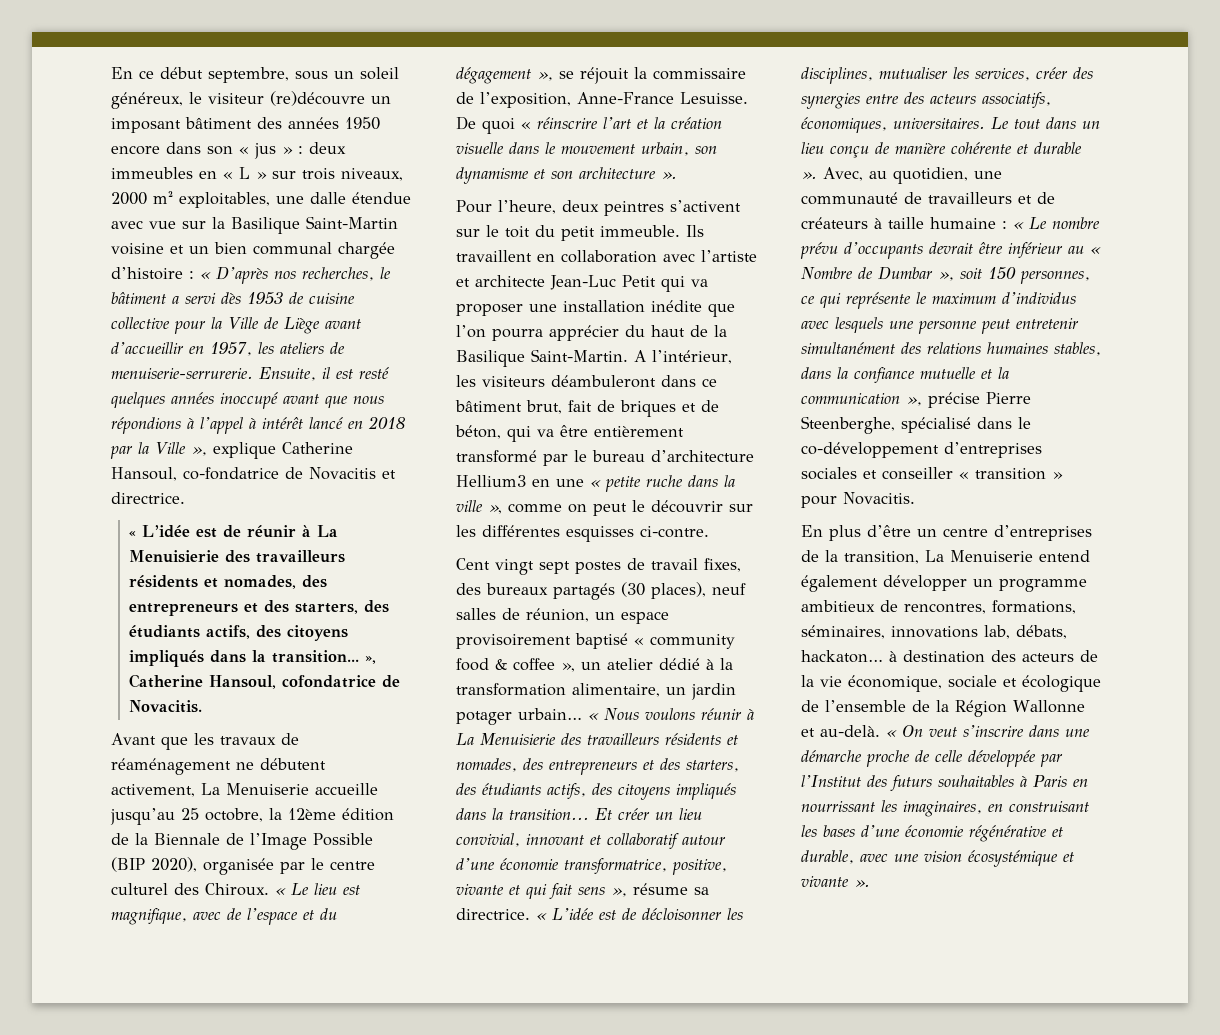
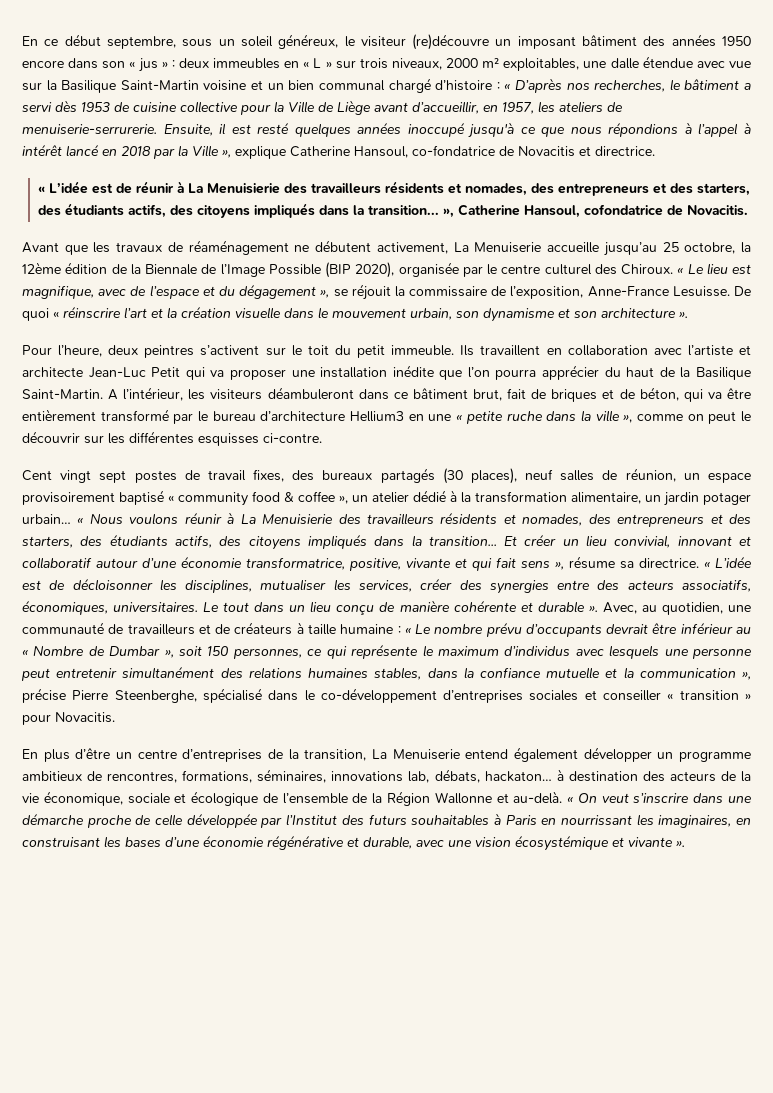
- deux immeubles en « L » sur trois niveaux, 2000 m² exploitables, une dalle étendue avec vue sur la Basilique Saint-Martin voisine et un bien communal chargée d’histoire :
+ deux immeubles en « L » sur trois niveaux, 2000 m² exploitables, une dalle étendue avec vue sur la Basilique Saint-Martin voisine et un bien communal chargé d’histoire :
- « D’après nos recherches, le bâtiment a servi dès 1953 de cuisine collective pour la Ville de Liège avant d’accueillir en 1957, les ateliers de menuiserie-serrurerie.
+ « D’après nos recherches, le bâtiment a servi dès 1953 de cuisine collective pour la Ville de Liège avant d’accueillir, en 1957, les ateliers de menuiserie-serrurerie.
- Ensuite, il est resté quelques années inoccupé avant que nous répondions à l’appel à intérêt lancé en 2018 par la Ville », explique Catherine Hansoul, co-fondatrice de Novacitis et directrice.
+ Ensuite, il est resté quelques années inoccupé jusqu'à ce que nous répondions à l’appel à intérêt lancé en 2018 par la Ville », explique Catherine Hansoul, co-fondatrice de Novacitis et directrice.

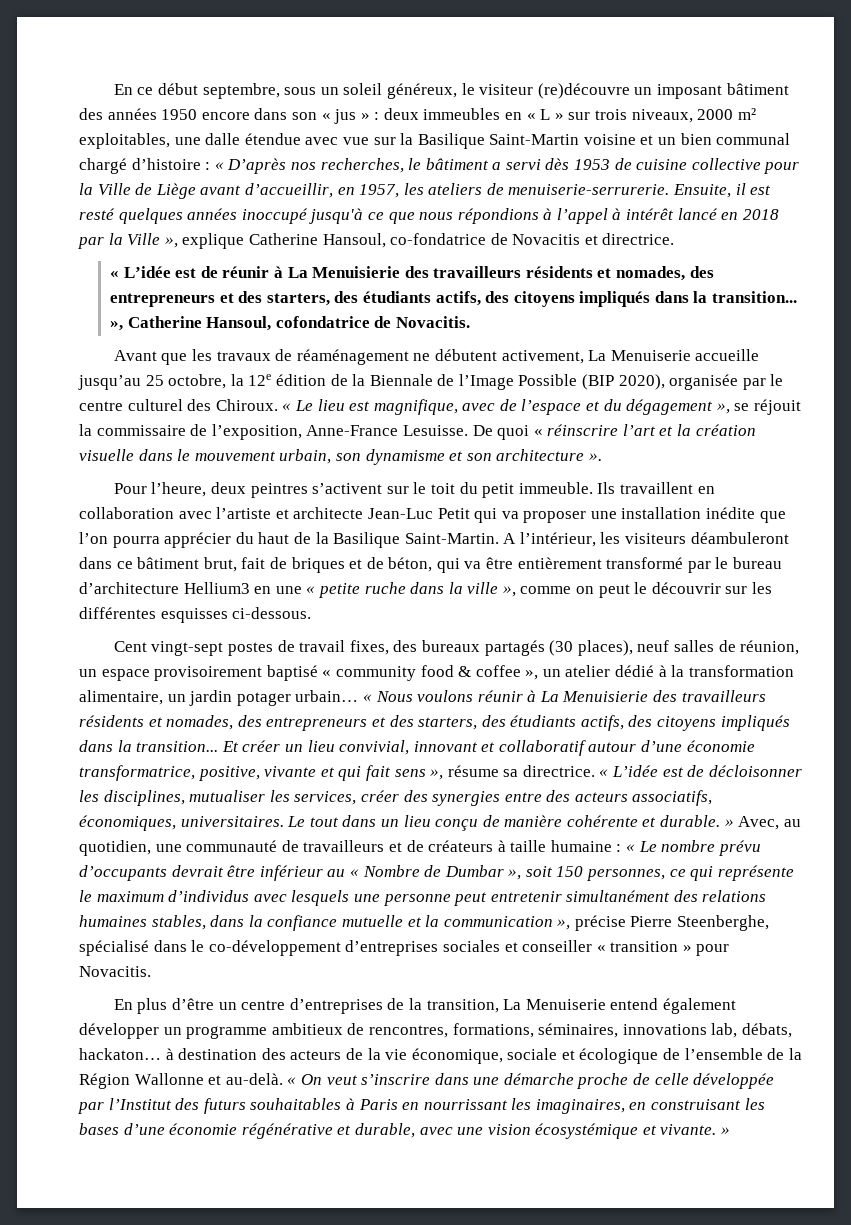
- Avant que les travaux de réaménagement ne débutent activement, La Menuiserie accueille jusqu’au 25 octobre, la 12ème édition de la Biennale de l’Image Possible (BIP 2020), organisée par le centre culturel des Chiroux.
+ Avant que les travaux de réaménagement ne débutent activement, La Menuiserie accueille jusqu’au 25 octobre, la 12e édition de la Biennale de l’Image Possible (BIP 2020), organisée par le centre culturel des Chiroux.
- A l’intérieur, les visiteurs déambuleront dans ce bâtiment brut, fait de briques et de béton, qui va être entièrement transformé par le bureau d’architecture Hellium3 en une « petite ruche dans la ville », comme on peut le découvrir sur les différentes esquisses ci-contre.
+ A l’intérieur, les visiteurs déambuleront dans ce bâtiment brut, fait de briques et de béton, qui va être entièrement transformé par le bureau d’architecture Hellium3 en une « petite ruche dans la ville », comme on peut le découvrir sur les différentes esquisses ci-dessous.
- Cent vingt sept postes de travail fixes, des bureaux partagés (30 places), neuf salles de réunion, un espace provisoirement baptisé « community food & coffee », un atelier dédié à la transformation alimentaire, un jardin potager urbain…
+ Cent vingt-sept postes de travail fixes, des bureaux partagés (30 places), neuf salles de réunion, un espace provisoirement baptisé « community food & coffee », un atelier dédié à la transformation alimentaire, un jardin potager urbain…
- Le tout dans un lieu conçu de manière cohérente et durable ». Avec, au quotidien, une communauté de travailleurs et de créateurs à taille humaine :
+ Le tout dans un lieu conçu de manière cohérente et durable. » Avec, au quotidien, une communauté de travailleurs et de créateurs à taille humaine :
- « On veut s’inscrire dans une démarche proche de celle développée par l’Institut des futurs souhaitables à Paris en nourrissant les imaginaires, en construisant les bases d’une économie régénérative et durable, avec une vision écosystémique et vivante ».
+ « On veut s’inscrire dans une démarche proche de celle développée par l’Institut des futurs souhaitables à Paris en nourrissant les imaginaires, en construisant les bases d’une économie régénérative et durable, avec une vision écosystémique et vivante. »

